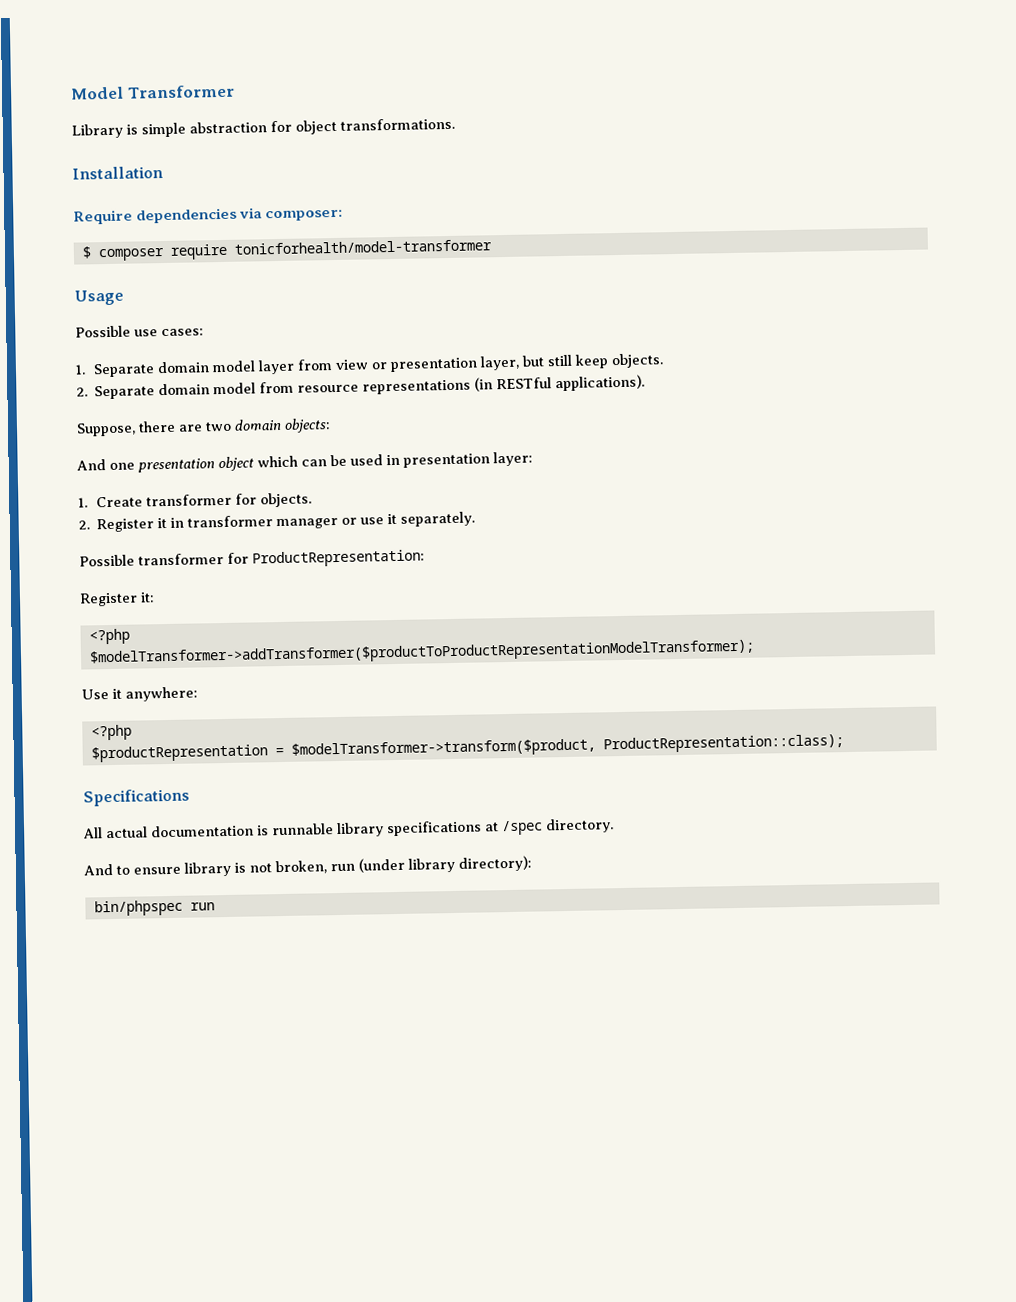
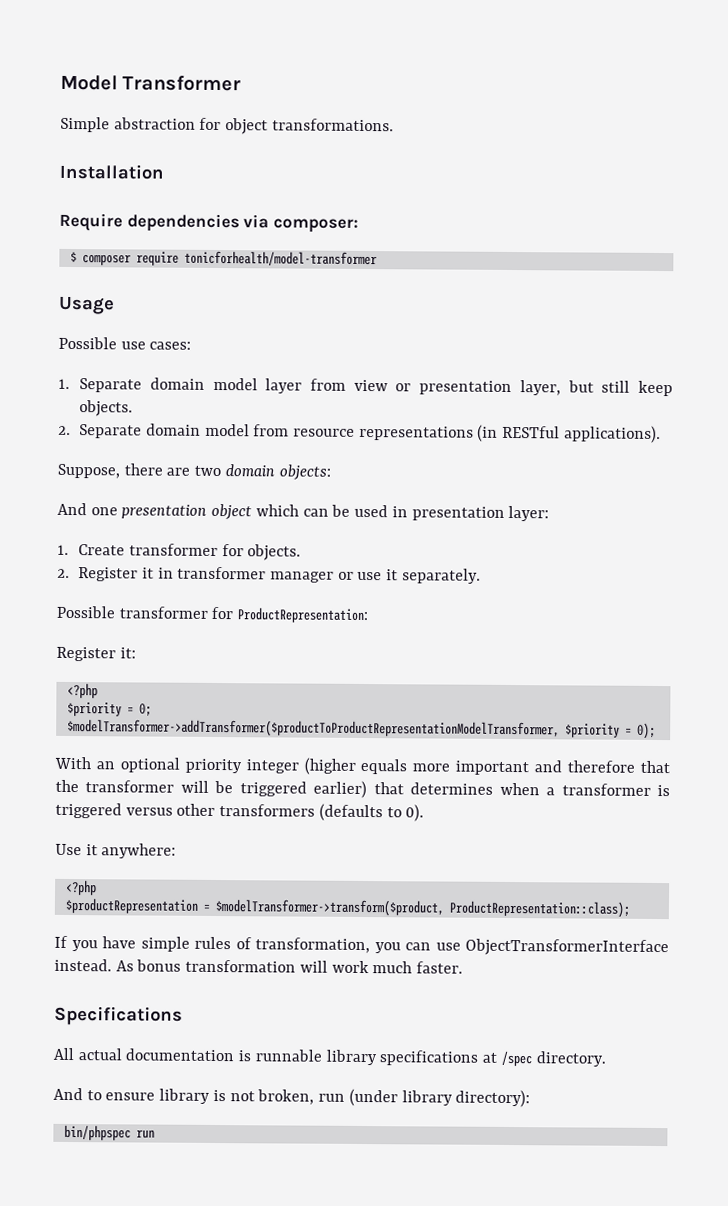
- Library is simple abstraction for object transformations.
+ Simple abstraction for object transformations.
- $modelTransformer->addTransformer($productToProductRepresentationModelTransformer);
+ $priority = 0;
+ $modelTransformer->addTransformer($productToProductRepresentationModelTransformer, $priority = 0);
+ With an optional priority integer (higher equals more important and therefore that the transformer will be triggered earlier) that determines when a transformer is triggered versus other transformers (defaults to 0).
+ If you have simple rules of transformation, you can use ObjectTransformerInterface instead. As bonus transformation will work much faster.

